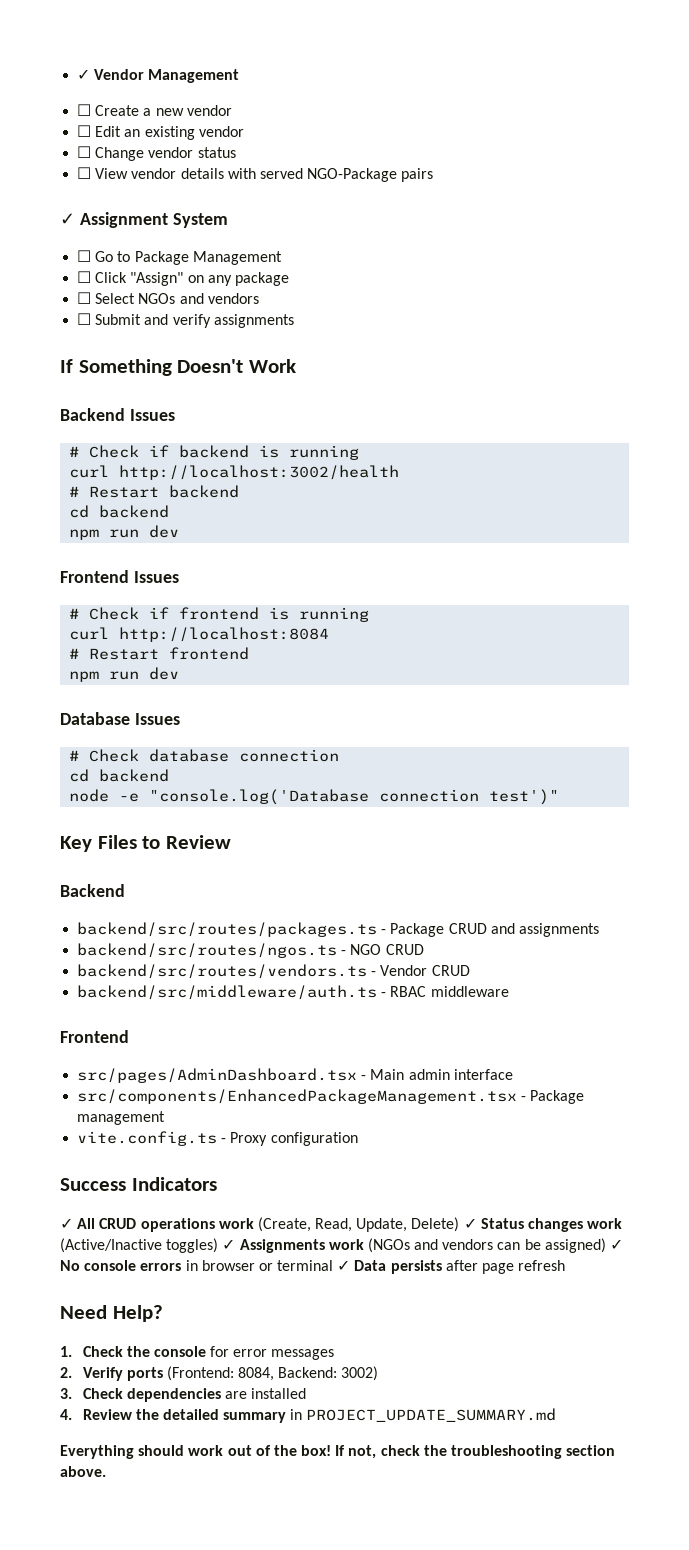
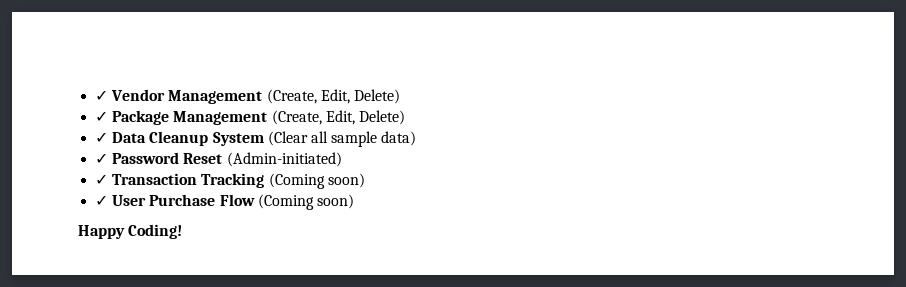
- ✓ Vendor Management
- ☐ Create a new vendor
- ☐ Edit an existing vendor
- ☐ Change vendor status
- ☐ View vendor details with served NGO-Package pairs
- ✓ Assignment System
- ☐ Go to Package Management
- ☐ Click "Assign" on any package
- ☐ Select NGOs and vendors
- ☐ Submit and verify assignments
- If Something Doesn't Work
- Backend Issues
- # Check if backend is running
- curl http://localhost:3002/health
- # Restart backend
- cd backend
- npm run dev
- Frontend Issues
- # Check if frontend is running
- curl http://localhost:8084
- # Restart frontend
- npm run dev
- Database Issues
- # Check database connection
- cd backend
- node -e "console.log('Database connection test')"
- Key Files to Review
- Backend
- backend/src/routes/packages.ts - Package CRUD and assignments
- backend/src/routes/ngos.ts - NGO CRUD
- backend/src/routes/vendors.ts - Vendor CRUD
- backend/src/middleware/auth.ts - RBAC middleware
- Frontend
- src/pages/AdminDashboard.tsx - Main admin interface
- src/components/EnhancedPackageManagement.tsx - Package management
- vite.config.ts - Proxy configuration
- Success Indicators
- ✓ All CRUD operations work (Create, Read, Update, Delete) ✓ Status changes work (Active/Inactive toggles) ✓ Assignments work (NGOs and vendors can be assigned) ✓ No console errors in browser or terminal ✓ Data persists after page refresh
- Need Help?
- 1. Check the console for error messages
- 2. Verify ports (Frontend: 8084, Backend: 3002)
- 3. Check dependencies are installed
- 4. Review the detailed summary in PROJECT_UPDATE_SUMMARY.md
- Everything should work out of the box! If not, check the troubleshooting section above.
+ ✓ Vendor Management (Create, Edit, Delete)
+ ✓ Package Management (Create, Edit, Delete)
+ ✓ Data Cleanup System (Clear all sample data)
+ ✓ Password Reset (Admin-initiated)
+ ✓ Transaction Tracking (Coming soon)
+ ✓ User Purchase Flow (Coming soon)
+ Happy Coding!

